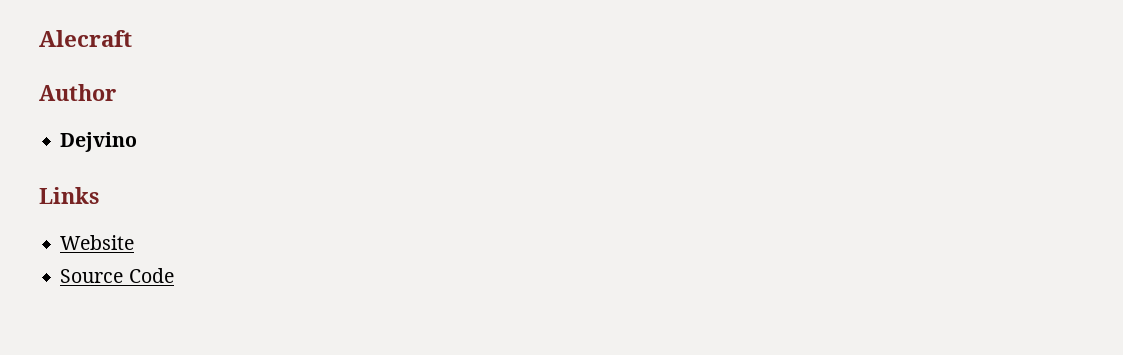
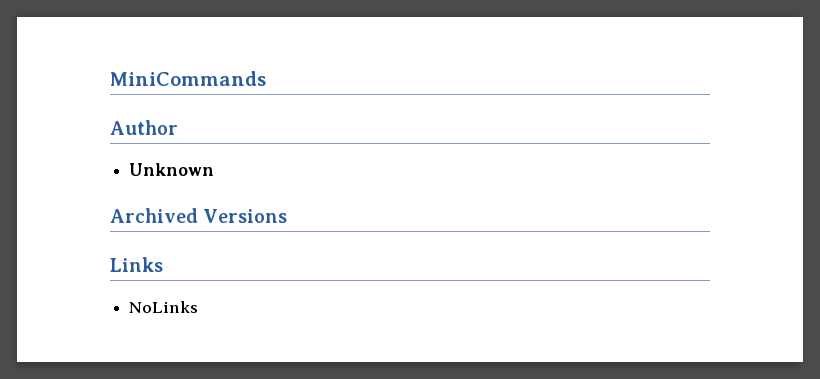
- Alecraft
+ MiniCommands
- Dejvino
+ Unknown
+ Archived Versions
  Links
- Website
- Source Code
+ NoLinks

